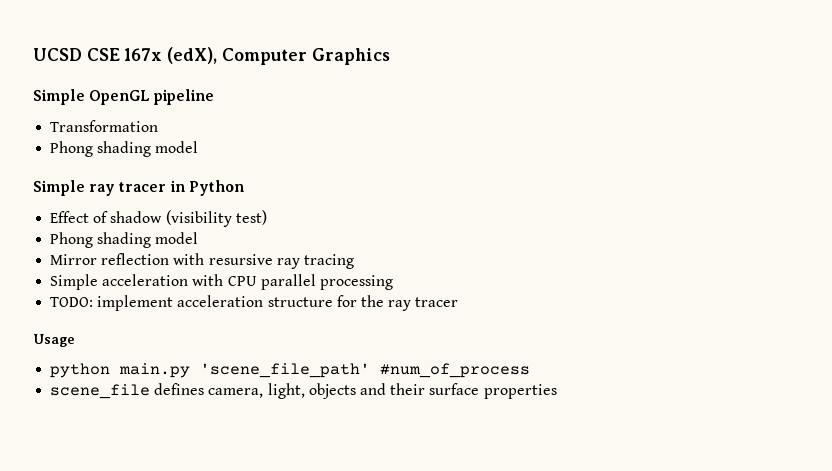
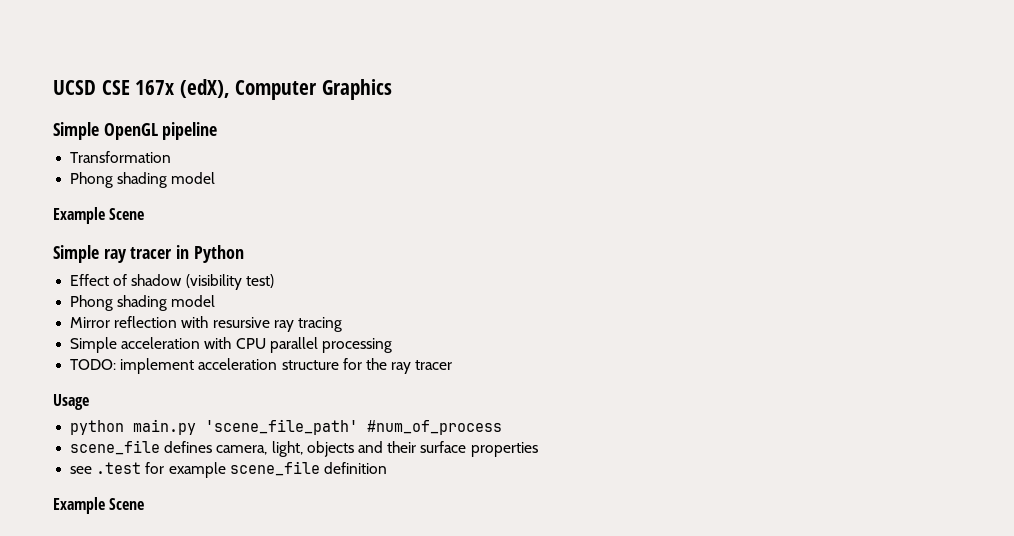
  Transformation
  Phong shading model
+ Example Scene
+ see .test for example scene_file definition
+ Example Scene

